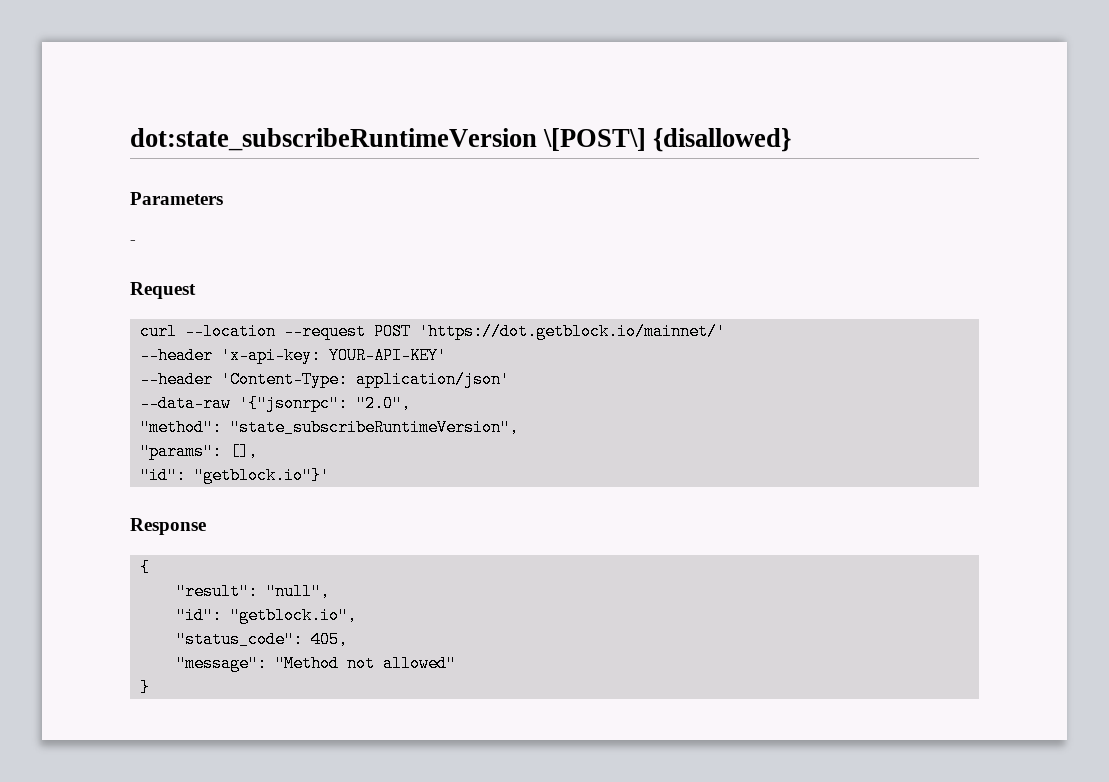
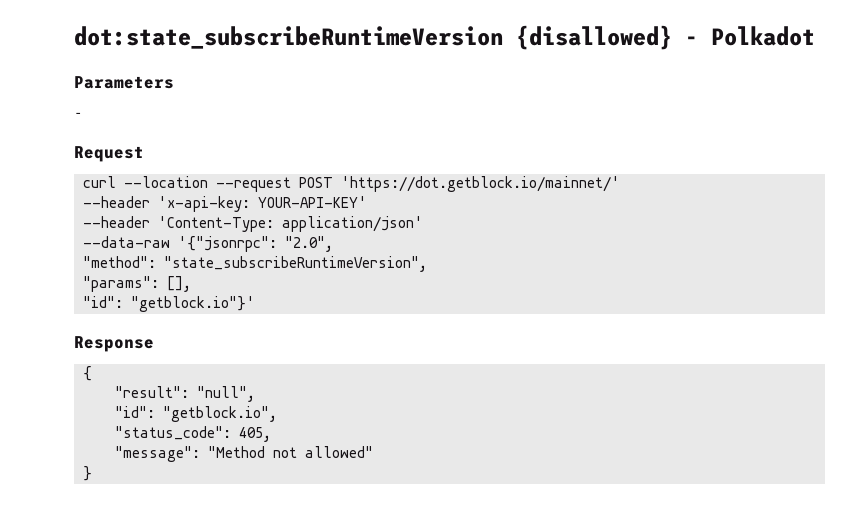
- dot:state_subscribeRuntimeVersion \[POST\] {disallowed}
+ dot:state_subscribeRuntimeVersion {disallowed} - Polkadot

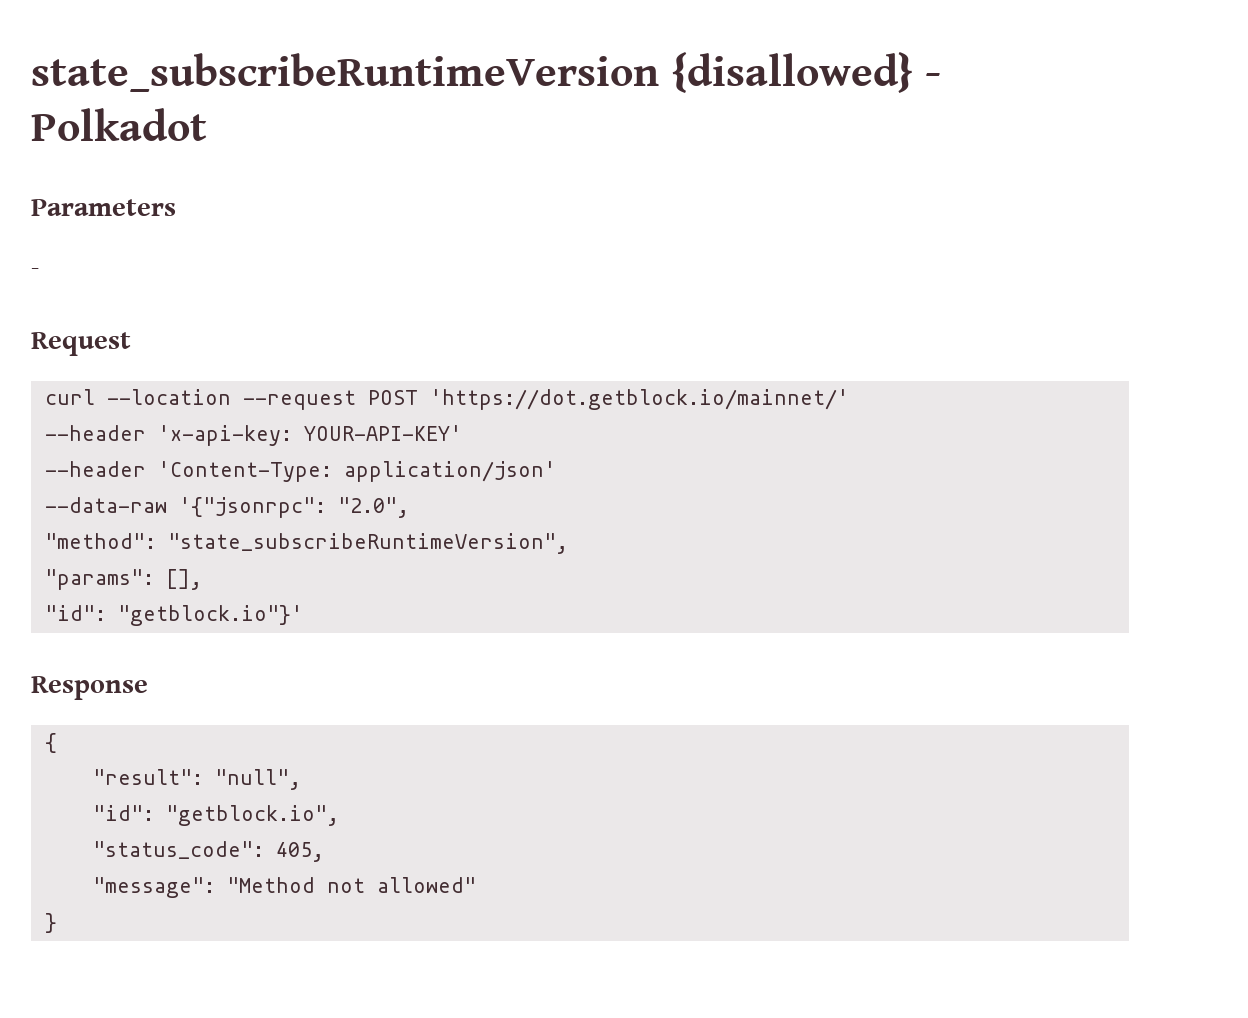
- dot:state_subscribeRuntimeVersion {disallowed} - Polkadot
+ state_subscribeRuntimeVersion {disallowed} - Polkadot

